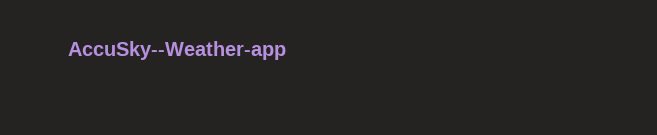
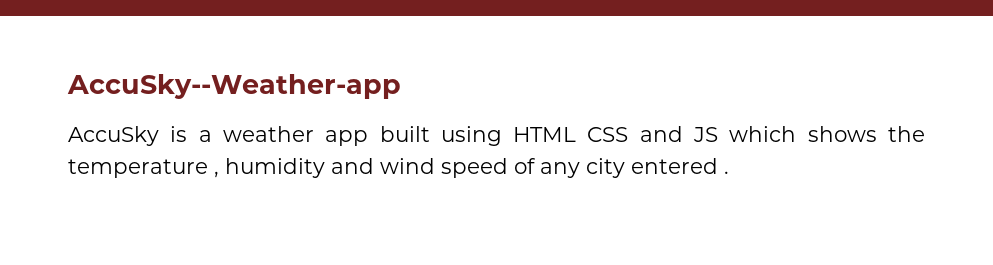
+ AccuSky is a weather app built using HTML CSS and JS which shows the temperature , humidity and wind speed of any city entered .

